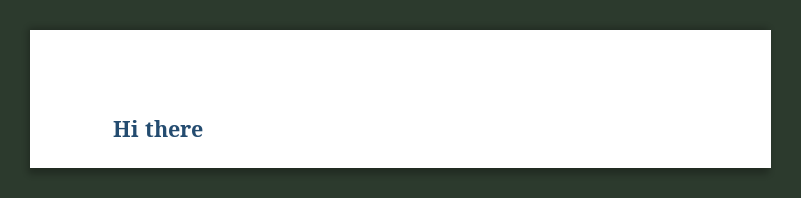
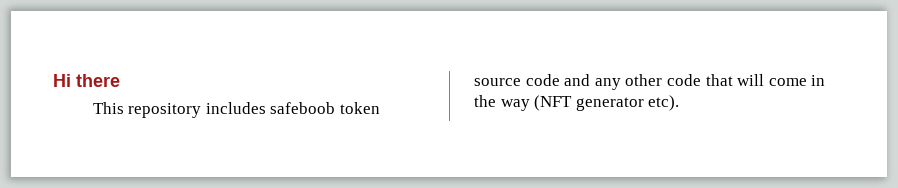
+ This repository includes safeboob token source code and any other code that will come in the way (NFT generator etc).

